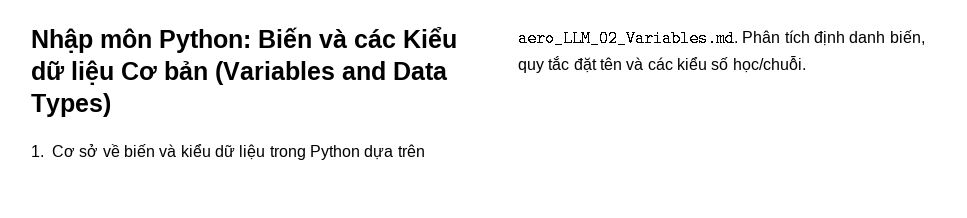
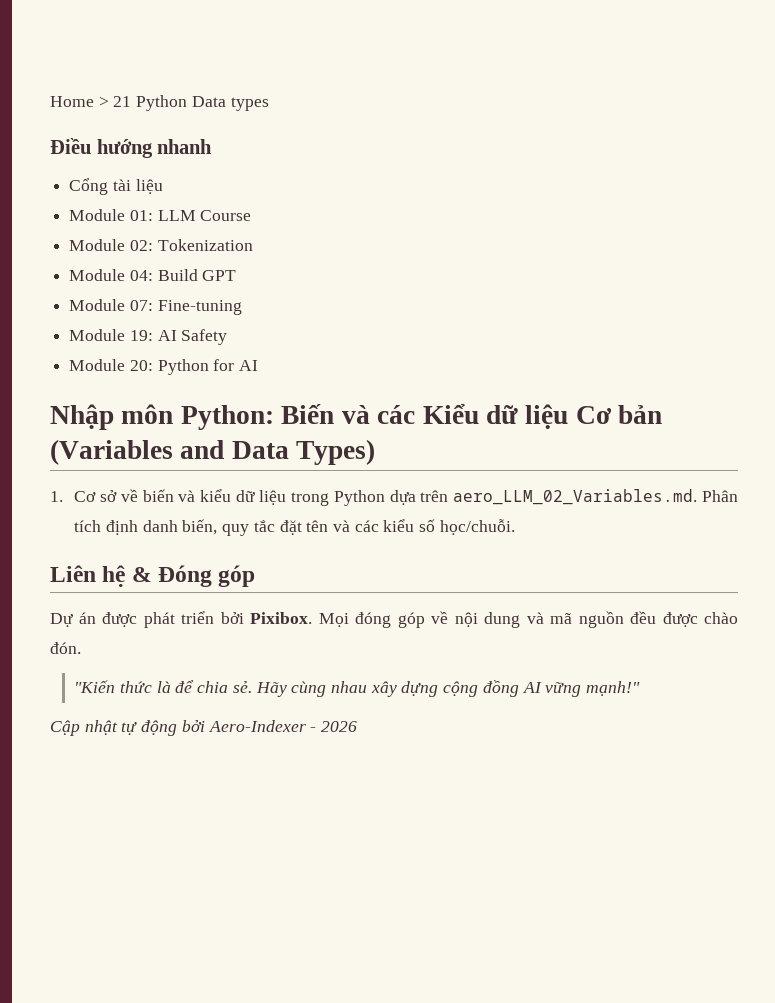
+ Home > 21 Python Data types
+ Điều hướng nhanh
+ Cổng tài liệu
+ Module 01: LLM Course
+ Module 02: Tokenization
+ Module 04: Build GPT
+ Module 07: Fine-tuning
+ Module 19: AI Safety
+ Module 20: Python for AI
+ Liên hệ & Đóng góp
+ Dự án được phát triển bởi Pixibox. Mọi đóng góp về nội dung và mã nguồn đều được chào đón.
+ "Kiến thức là để chia sẻ. Hãy cùng nhau xây dựng cộng đồng AI vững mạnh!"
+ Cập nhật tự động bởi Aero-Indexer - 2026

